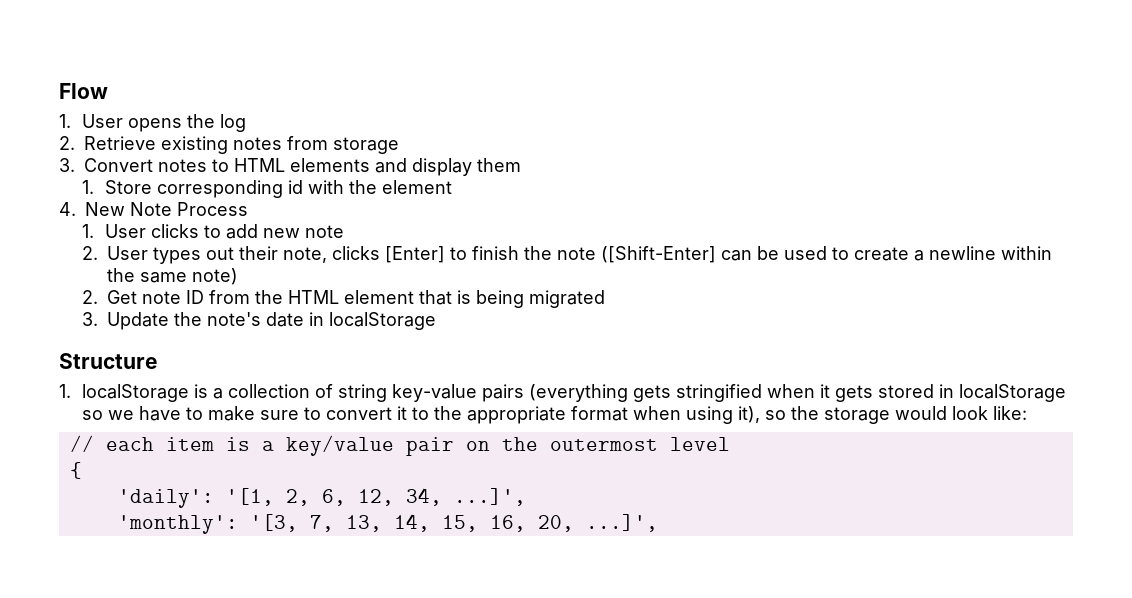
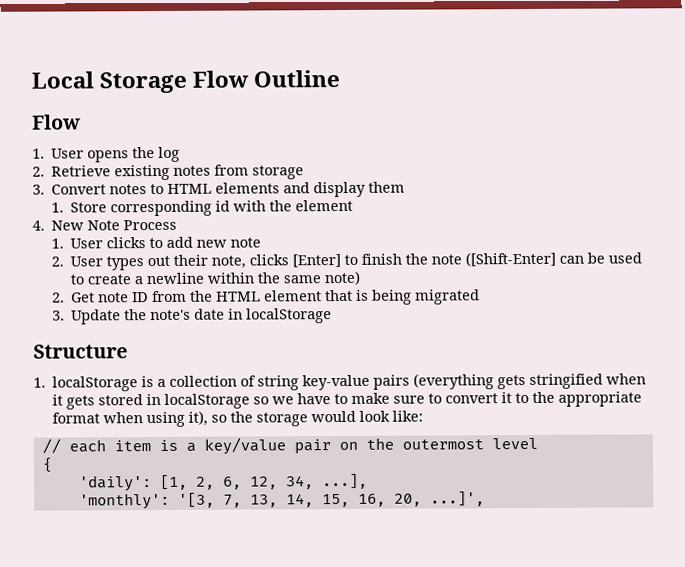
+ Local Storage Flow Outline
- 'daily': '[1, 2, 6, 12, 34, ...]',
+ 'daily': [1, 2, 6, 12, 34, ...],

